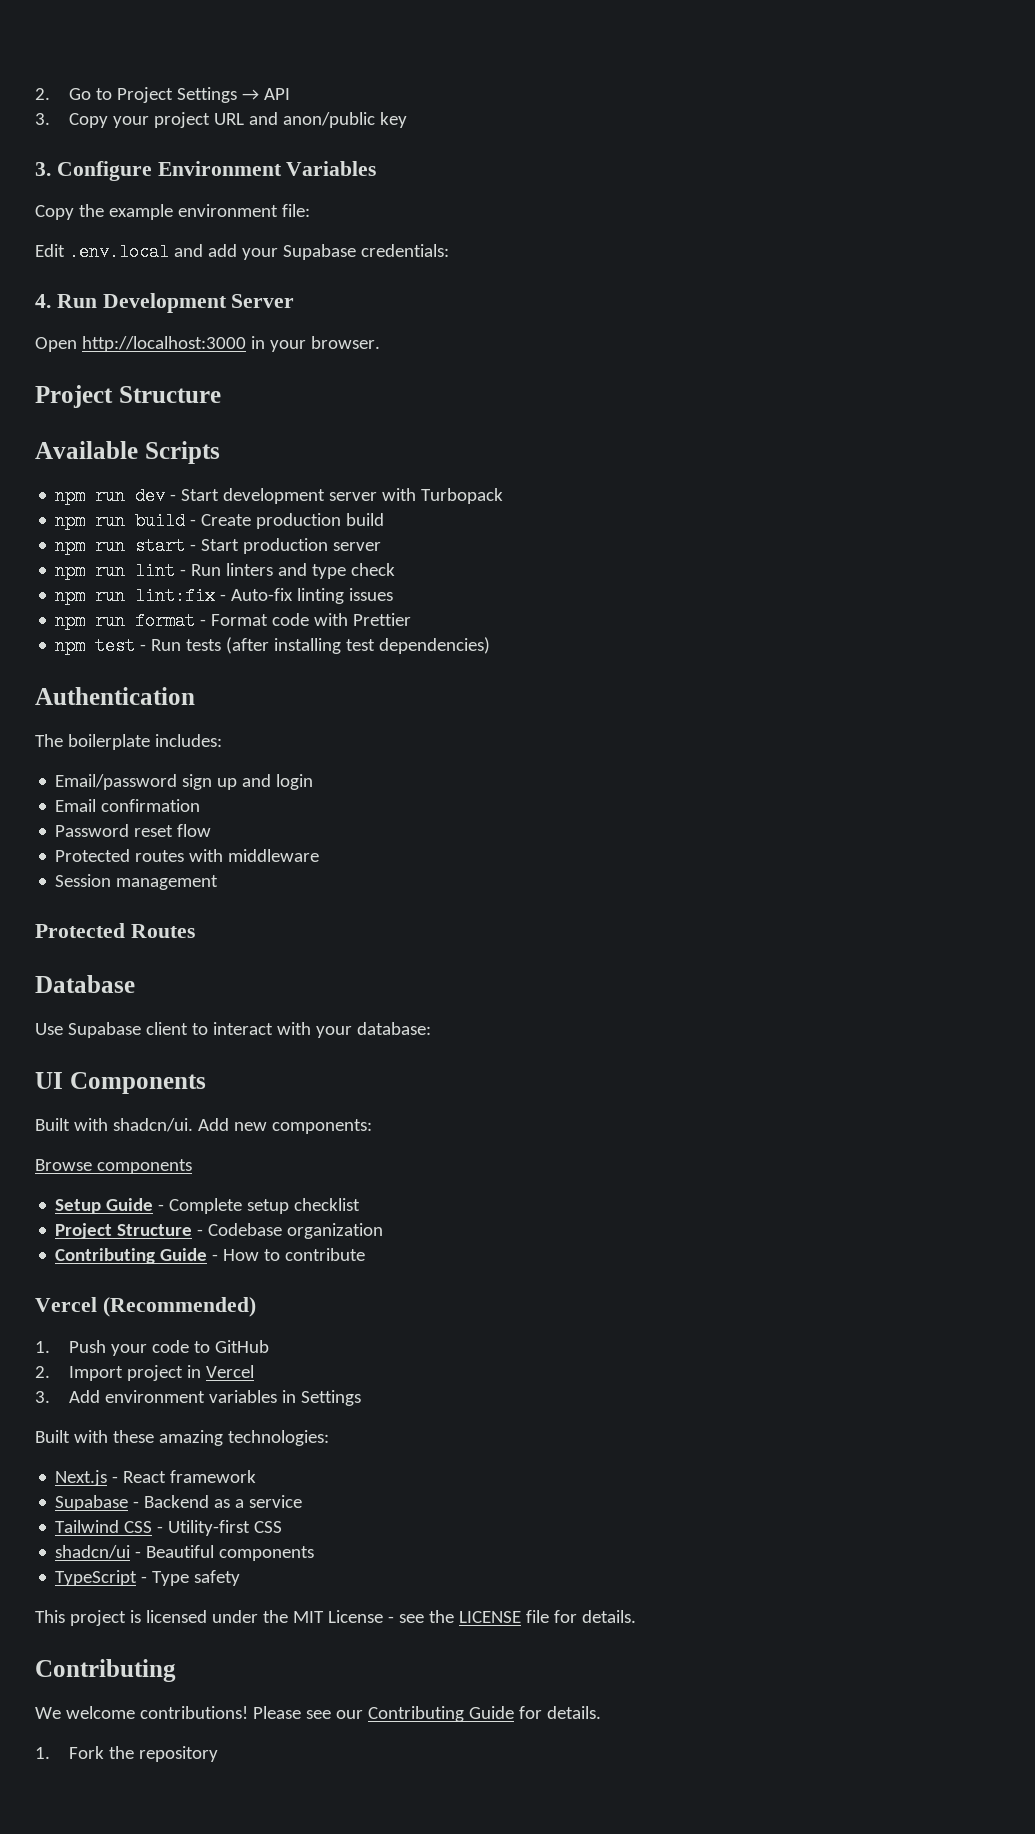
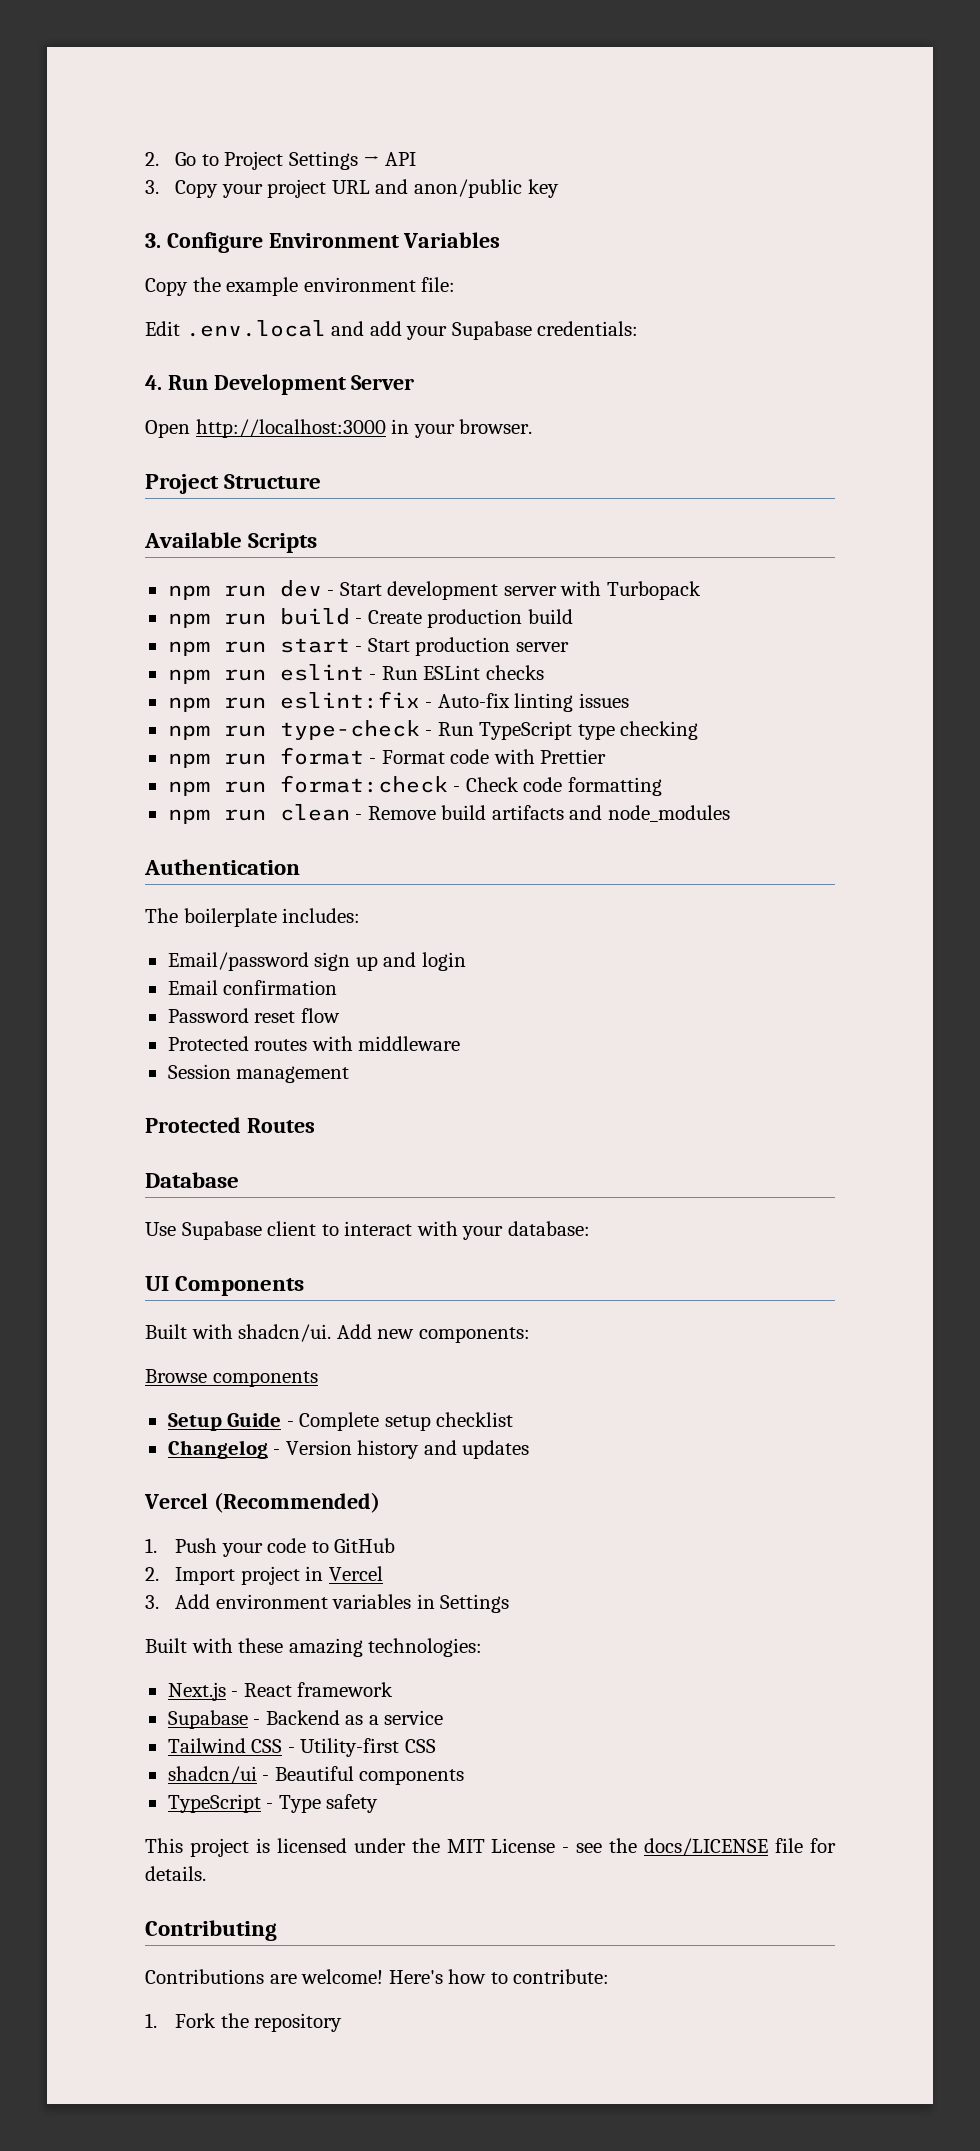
- npm run lint - Run linters and type check
- npm run lint:fix - Auto-fix linting issues
+ npm run eslint - Run ESLint checks
+ npm run eslint:fix - Auto-fix linting issues
+ npm run type-check - Run TypeScript type checking
- npm test - Run tests (after installing test dependencies)
+ npm run format:check - Check code formatting
+ npm run clean - Remove build artifacts and node_modules
- Project Structure - Codebase organization
- Contributing Guide - How to contribute
+ Changelog - Version history and updates
- This project is licensed under the MIT License - see the LICENSE file for details.
+ This project is licensed under the MIT License - see the docs/LICENSE file for details.
- We welcome contributions! Please see our Contributing Guide for details.
+ Contributions are welcome! Here's how to contribute:

